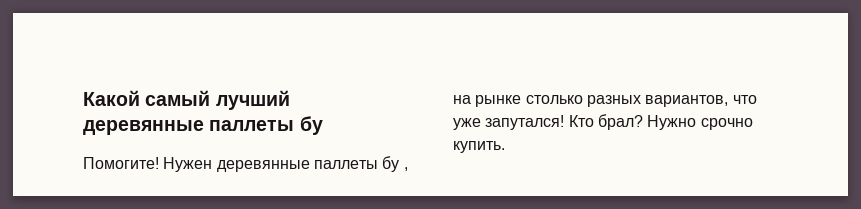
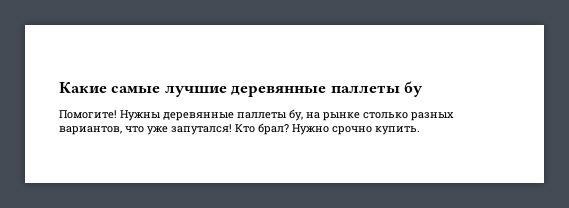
- Какой самый лучший деревянные паллеты бу
+ Какие самые лучшие деревянные паллеты бу
- Нужен деревянные паллеты бу , на рынке столько разных вариантов, что уже запутался!
+ Нужны деревянные паллеты бу, на рынке столько разных вариантов, что уже запутался!

